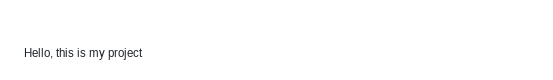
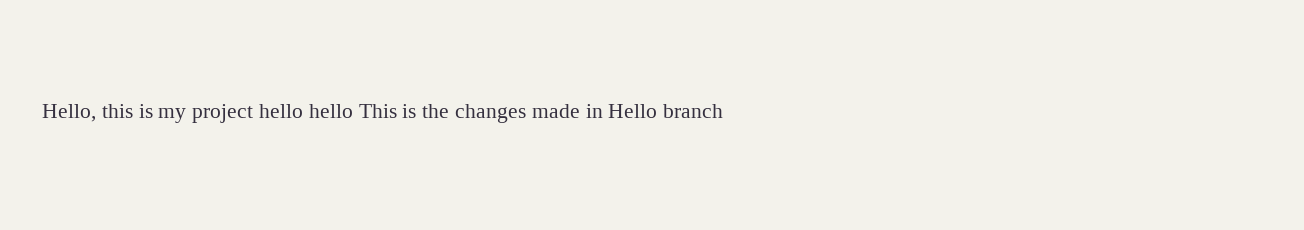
- Hello, this is my project
+ Hello, this is my project hello hello This is the changes made in Hello branch

